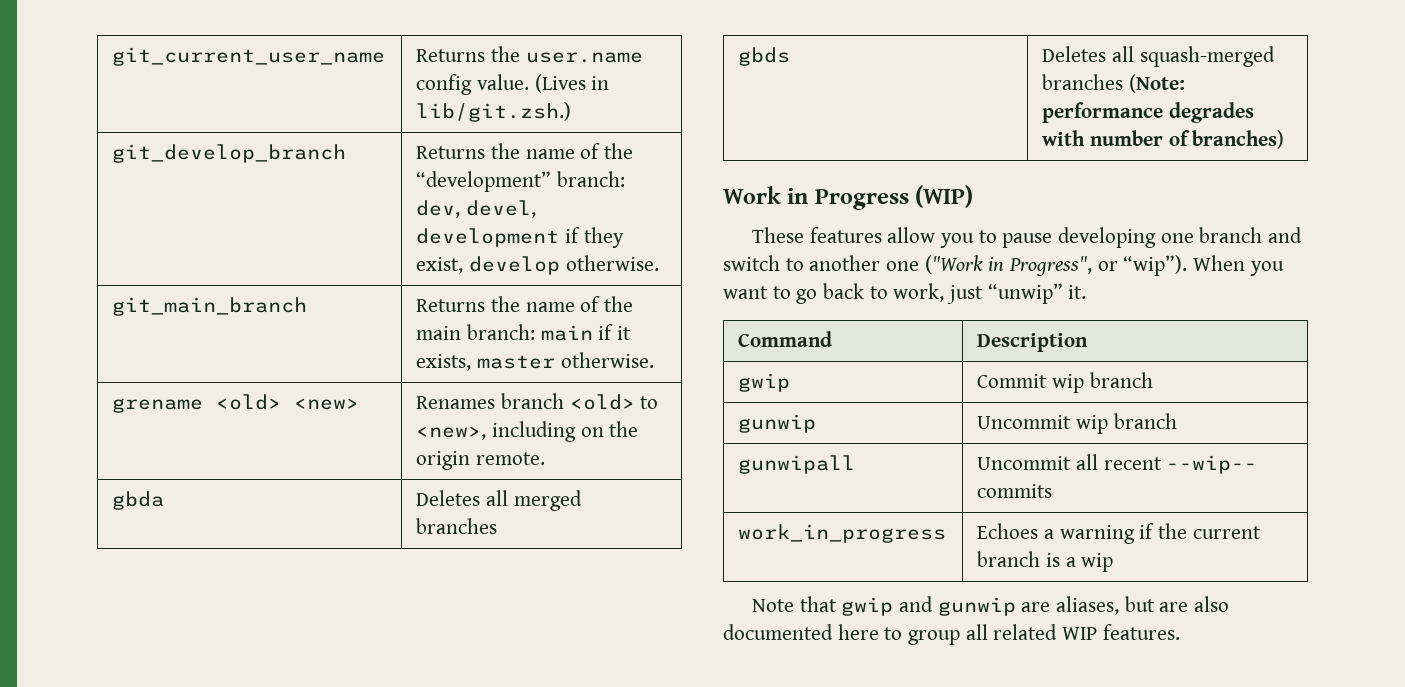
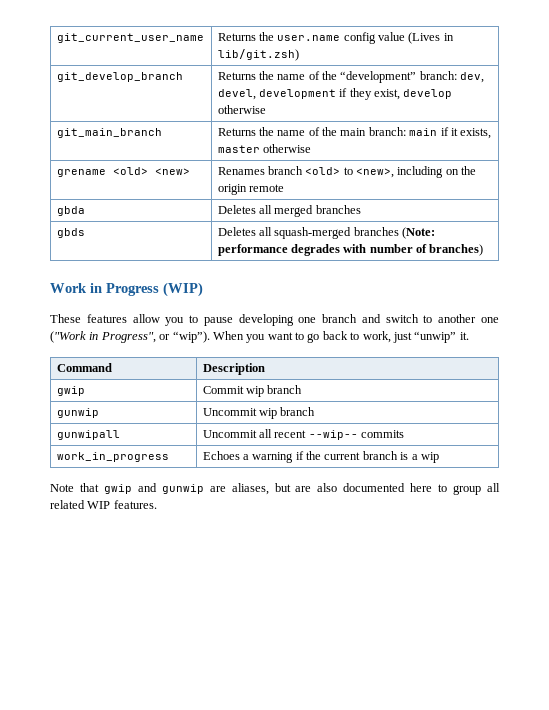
- git_current_user_name | Returns the user.name config value. (Lives in lib/git.zsh.)
+ git_current_user_name | Returns the user.name config value (Lives in lib/git.zsh)
- git_develop_branch | Returns the name of the “development” branch: dev, devel, development if they exist, develop otherwise.
+ git_develop_branch | Returns the name of the “development” branch: dev, devel, development if they exist, develop otherwise
- git_main_branch | Returns the name of the main branch: main if it exists, master otherwise.
+ git_main_branch | Returns the name of the main branch: main if it exists, master otherwise
- grename <old> <new> | Renames branch <old> to <new>, including on the origin remote.
+ grename <old> <new> | Renames branch <old> to <new>, including on the origin remote

